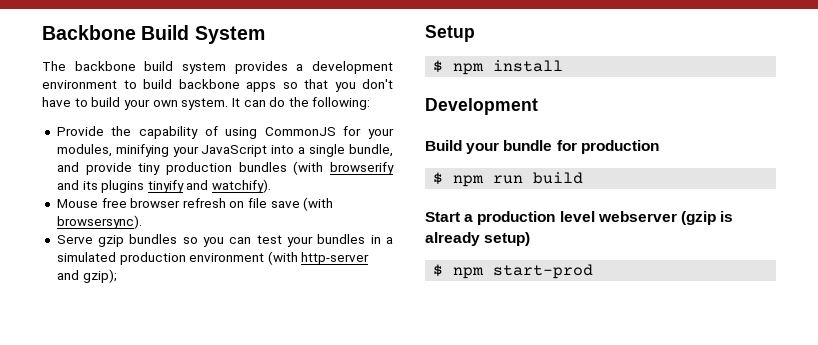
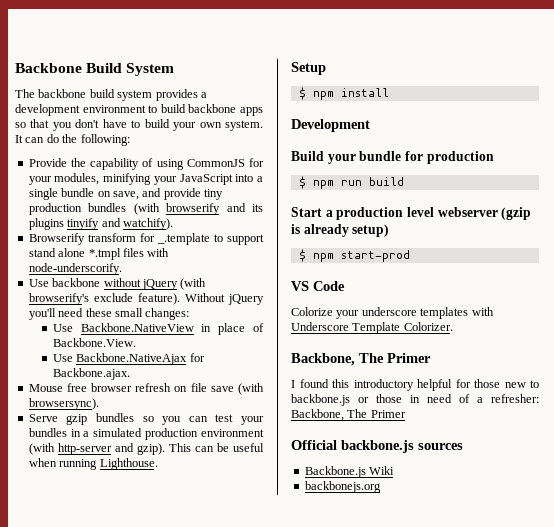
- Provide the capability of using CommonJS for your modules, minifying your JavaScript into a single bundle, and provide tiny production bundles (with browserify and its plugins tinyify and watchify).
+ Provide the capability of using CommonJS for your modules, minifying your JavaScript into a single bundle on save, and provide tiny production bundles (with browserify and its plugins tinyify and watchify).
+ Browserify transform for _.template to support stand alone *.tmpl files with node-underscorify.
+ Use backbone without jQuery (with browserify's exclude feature). Without jQuery you'll need these small changes:
+ Use Backbone.NativeView in place of Backbone.View.
+ Use Backbone.NativeAjax for Backbone.ajax.
- Serve gzip bundles so you can test your bundles in a simulated production environment (with http-server and gzip);
+ Serve gzip bundles so you can test your bundles in a simulated production environment (with http-server and gzip). This can be useful when running Lighthouse.
+ VS Code
+ Colorize your underscore templates with Underscore Template Colorizer.
+ Backbone, The Primer
+ I found this introductory helpful for those new to backbone.js or those in need of a refresher: Backbone, The Primer
+ Official backbone.js sources
+ Backbone.js Wiki
+ backbonejs.org

